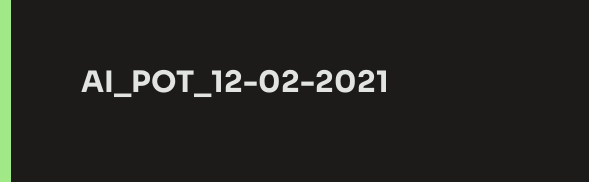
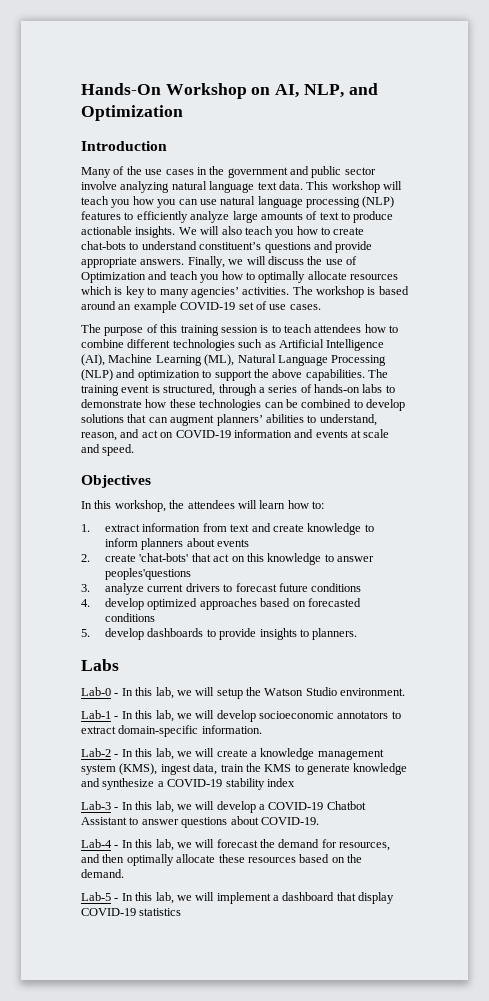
- AI_POT_12-02-2021
+ Hands-On Workshop on AI, NLP, and Optimization
+ Introduction
+ Many of the use cases in the government and public sector involve analyzing natural language text data. This workshop will teach you how you can use natural language processing (NLP) features to efficiently analyze large amounts of text to produce actionable insights. We will also teach you how to create chat-bots to understand constituent’s questions and provide appropriate answers. Finally, we will discuss the use of Optimization and teach you how to optimally allocate resources which is key to many agencies’ activities. The workshop is based around an example COVID-19 set of use cases.
+ The purpose of this training session is to teach attendees how to combine different technologies such as Artificial Intelligence (AI), Machine Learning (ML), Natural Language Processing (NLP) and optimization to support the above capabilities. The training event is structured, through a series of hands-on labs to demonstrate how these technologies can be combined to develop solutions that can augment planners’ abilities to understand, reason, and act on COVID-19 information and events at scale and speed.
+ Objectives
+ In this workshop, the attendees will learn how to:
+ 1. extract information from text and create knowledge to inform planners about events
+ 2. create 'chat-bots' that act on this knowledge to answer peoples'questions
+ 3. analyze current drivers to forecast future conditions
+ 4. develop optimized approaches based on forecasted conditions
+ 5. develop dashboards to provide insights to planners.
+ Labs
+ Lab-0 - In this lab, we will setup the Watson Studio environment.
+ Lab-1 - In this lab, we will develop socioeconomic annotators to extract domain-specific information.
+ Lab-2 - In this lab, we will create a knowledge management system (KMS), ingest data, train the KMS to generate knowledge and synthesize a COVID-19 stability index
+ Lab-3 - In this lab, we will develop a COVID-19 Chatbot Assistant to answer questions about COVID-19.
+ Lab-4 - In this lab, we will forecast the demand for resources, and then optimally allocate these resources based on the demand.
+ Lab-5 - In this lab, we will implement a dashboard that display COVID-19 statistics

